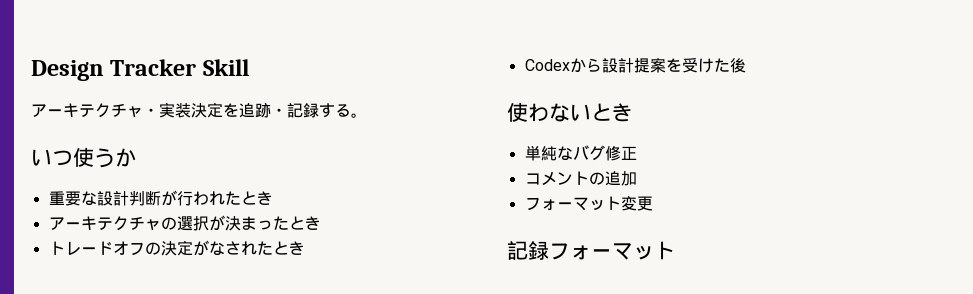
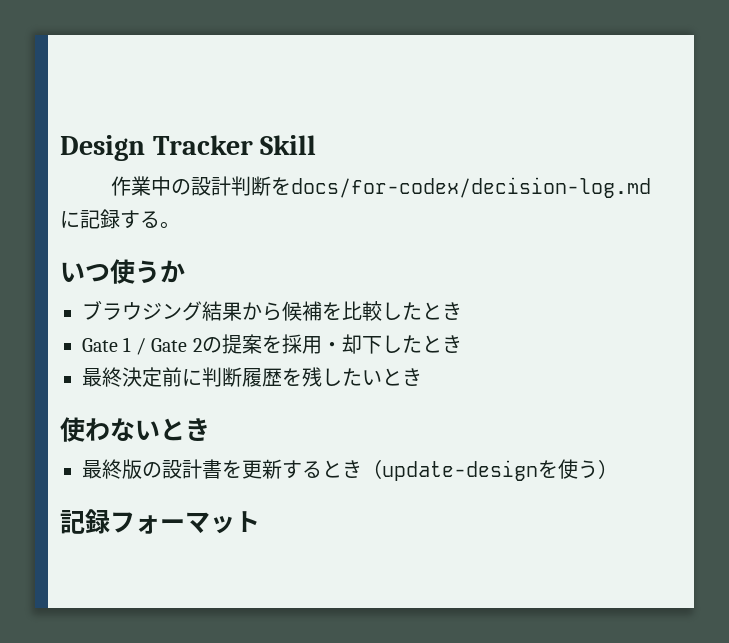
- アーキテクチャ・実装決定を追跡・記録する。
+ 作業中の設計判断をdocs/for-codex/decision-log.mdに記録する。
- 重要な設計判断が行われたとき
- アーキテクチャの選択が決まったとき
- トレードオフの決定がなされたとき
- Codexから設計提案を受けた後
+ ブラウジング結果から候補を比較したとき
+ Gate 1 / Gate 2の提案を採用・却下したとき
+ 最終決定前に判断履歴を残したいとき
  使わないとき
- 単純なバグ修正
- コメントの追加
- フォーマット変更
+ 最終版の設計書を更新するとき（update-designを使う）

